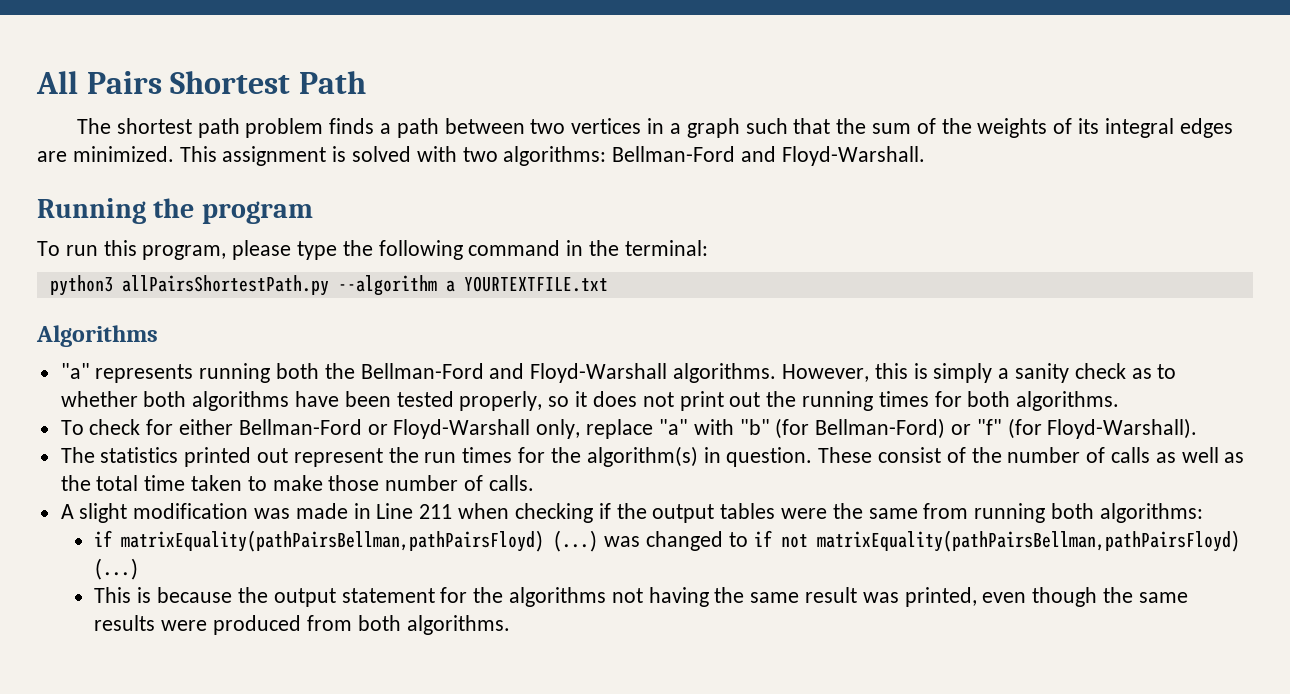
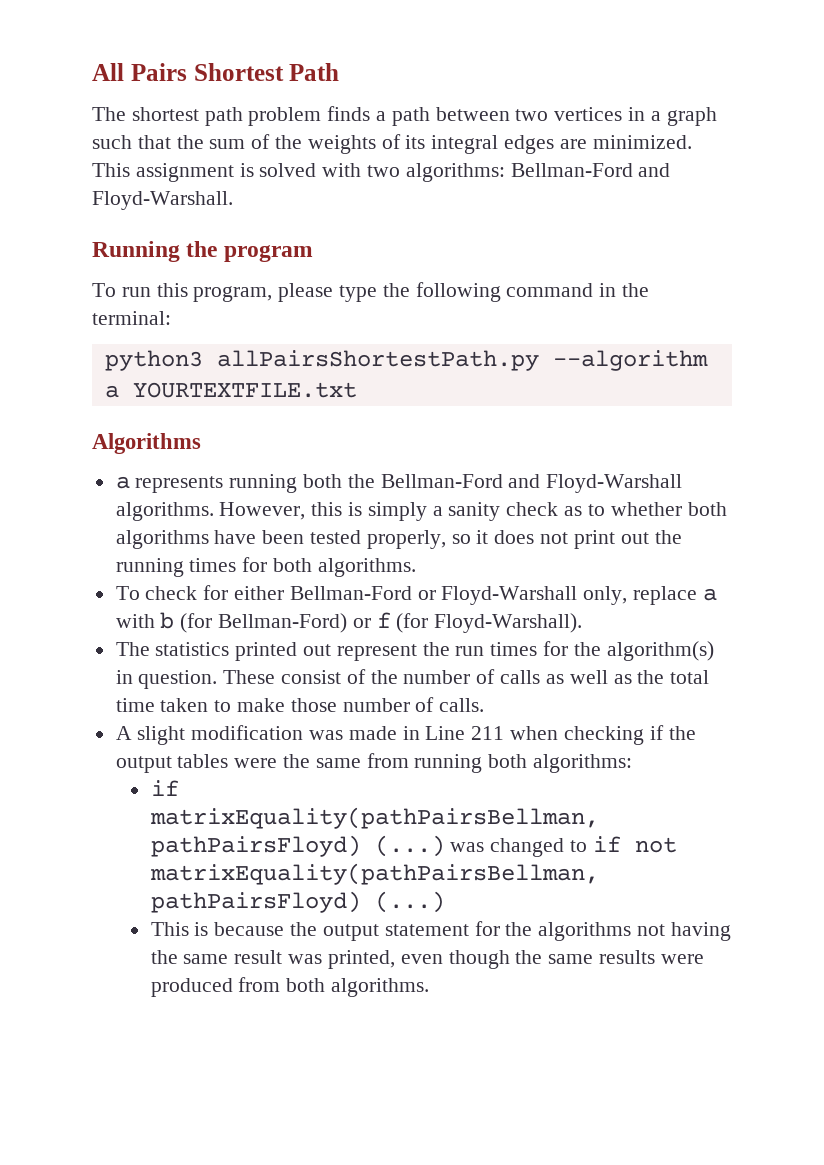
- "a" represents running both the Bellman-Ford and Floyd-Warshall algorithms.
+ a represents running both the Bellman-Ford and Floyd-Warshall algorithms.
- To check for either Bellman-Ford or Floyd-Warshall only, replace "a" with "b" (for Bellman-Ford) or "f" (for Floyd-Warshall).
+ To check for either Bellman-Ford or Floyd-Warshall only, replace a with b (for Bellman-Ford) or f (for Floyd-Warshall).

